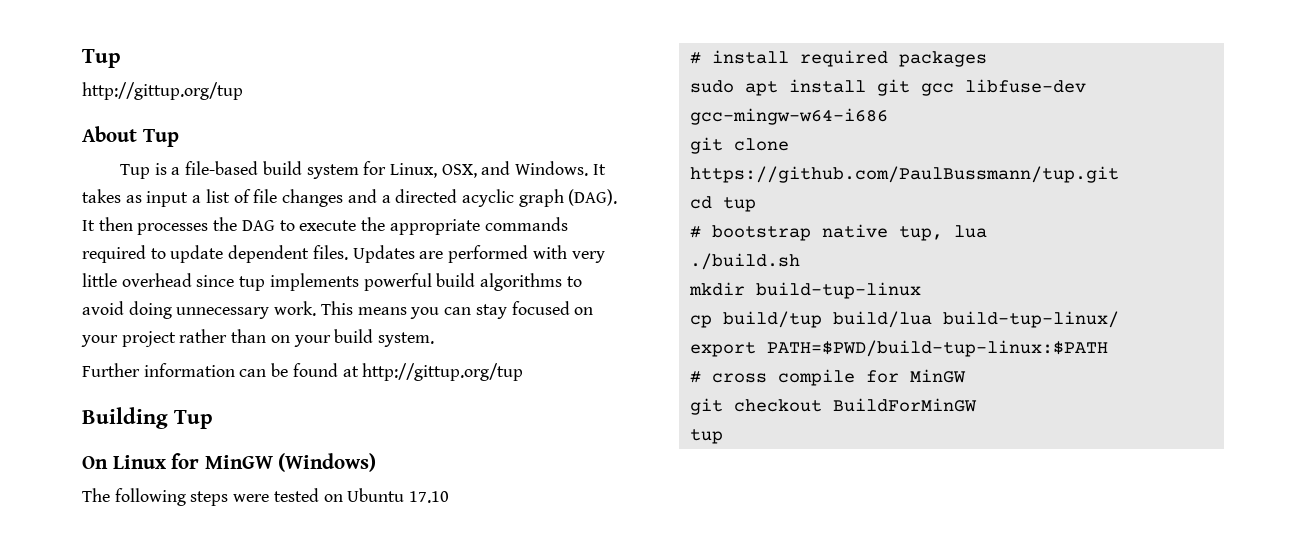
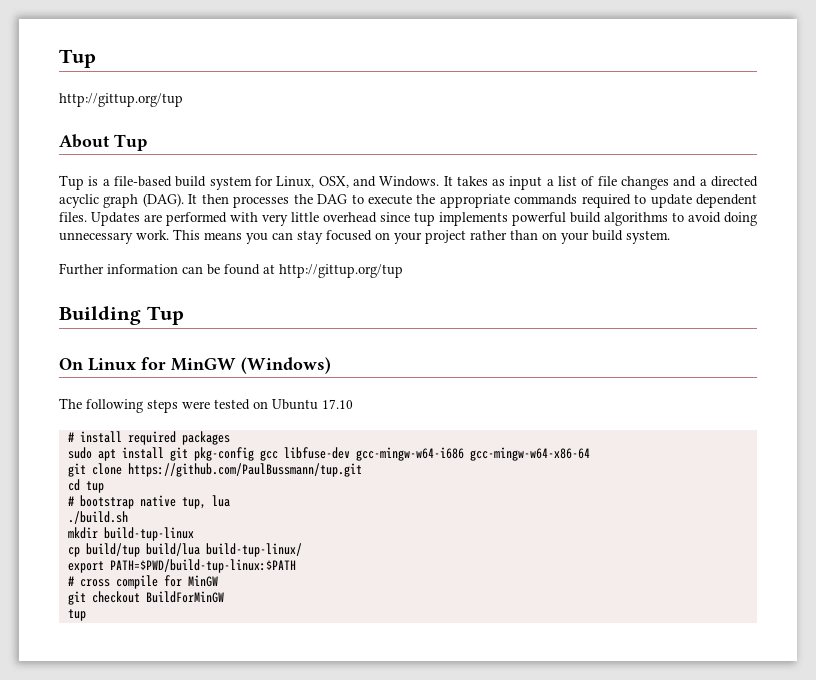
- sudo apt install git gcc libfuse-dev gcc-mingw-w64-i686
+ sudo apt install git pkg-config gcc libfuse-dev gcc-mingw-w64-i686 gcc-mingw-w64-x86-64

